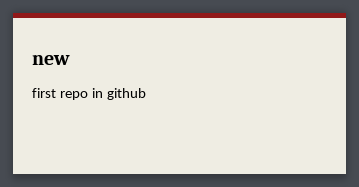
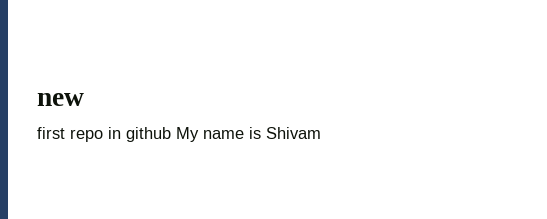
- first repo in github
+ first repo in github My name is Shivam

